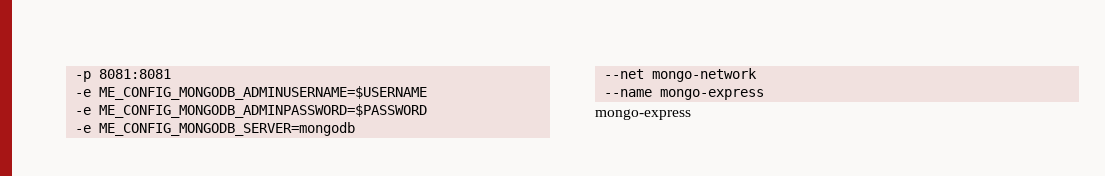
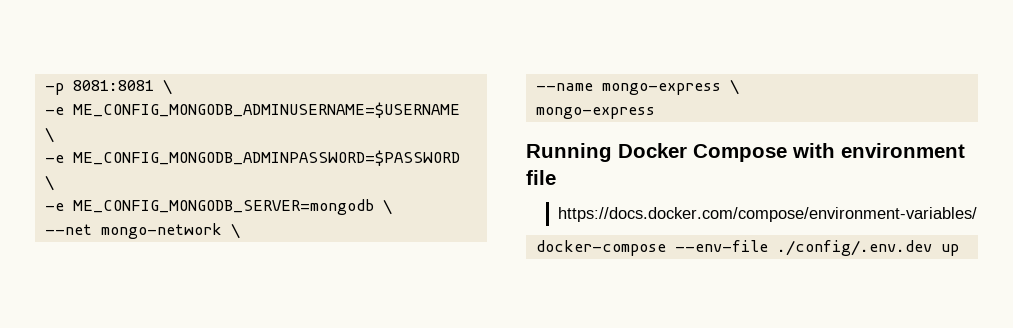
- -p 8081:8081
+ -p 8081:8081 \
- -e ME_CONFIG_MONGODB_ADMINUSERNAME=$USERNAME
+ -e ME_CONFIG_MONGODB_ADMINUSERNAME=$USERNAME \
- -e ME_CONFIG_MONGODB_ADMINPASSWORD=$PASSWORD
+ -e ME_CONFIG_MONGODB_ADMINPASSWORD=$PASSWORD \
- -e ME_CONFIG_MONGODB_SERVER=mongodb
+ -e ME_CONFIG_MONGODB_SERVER=mongodb \
- --net mongo-network
+ --net mongo-network \
- --name mongo-express
+ --name mongo-express \
  mongo-express
+ Running Docker Compose with environment file
+ https://docs.docker.com/compose/environment-variables/
+ docker-compose --env-file ./config/.env.dev up

